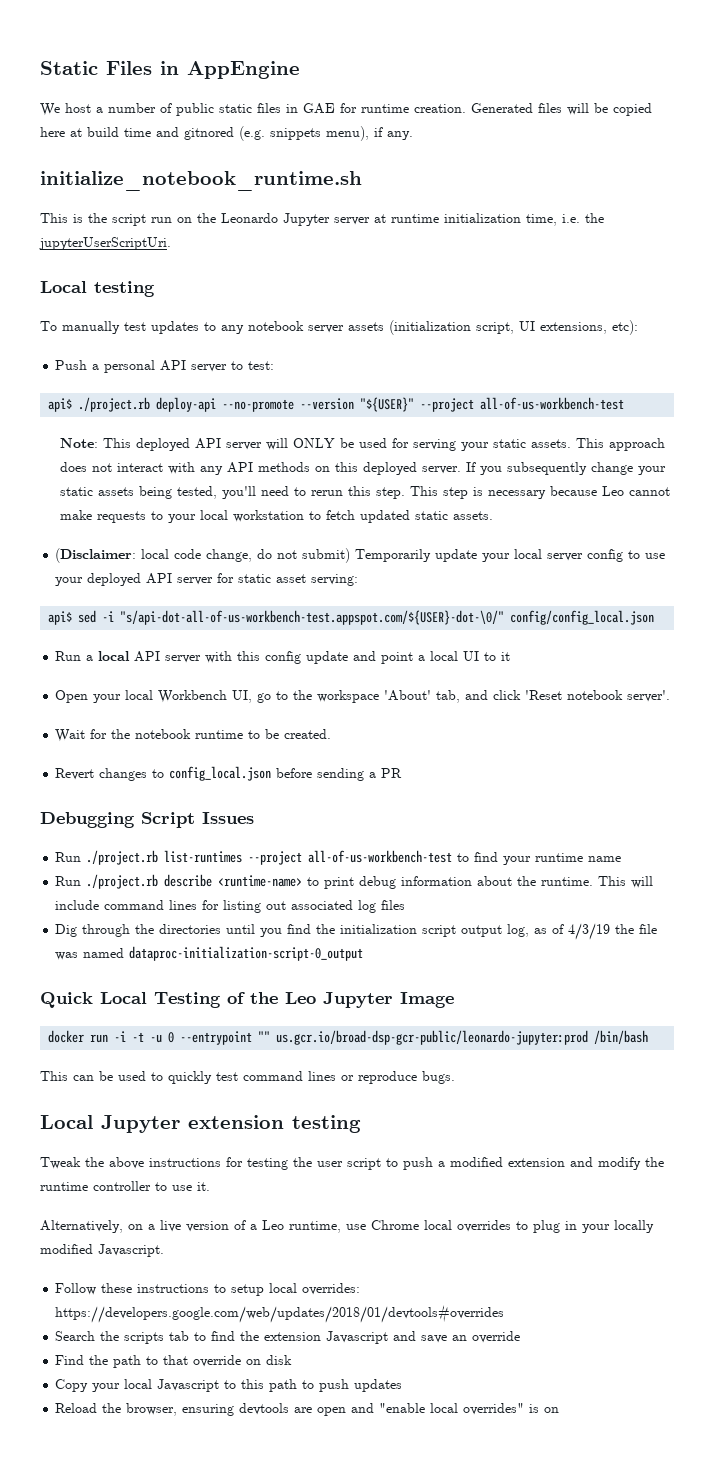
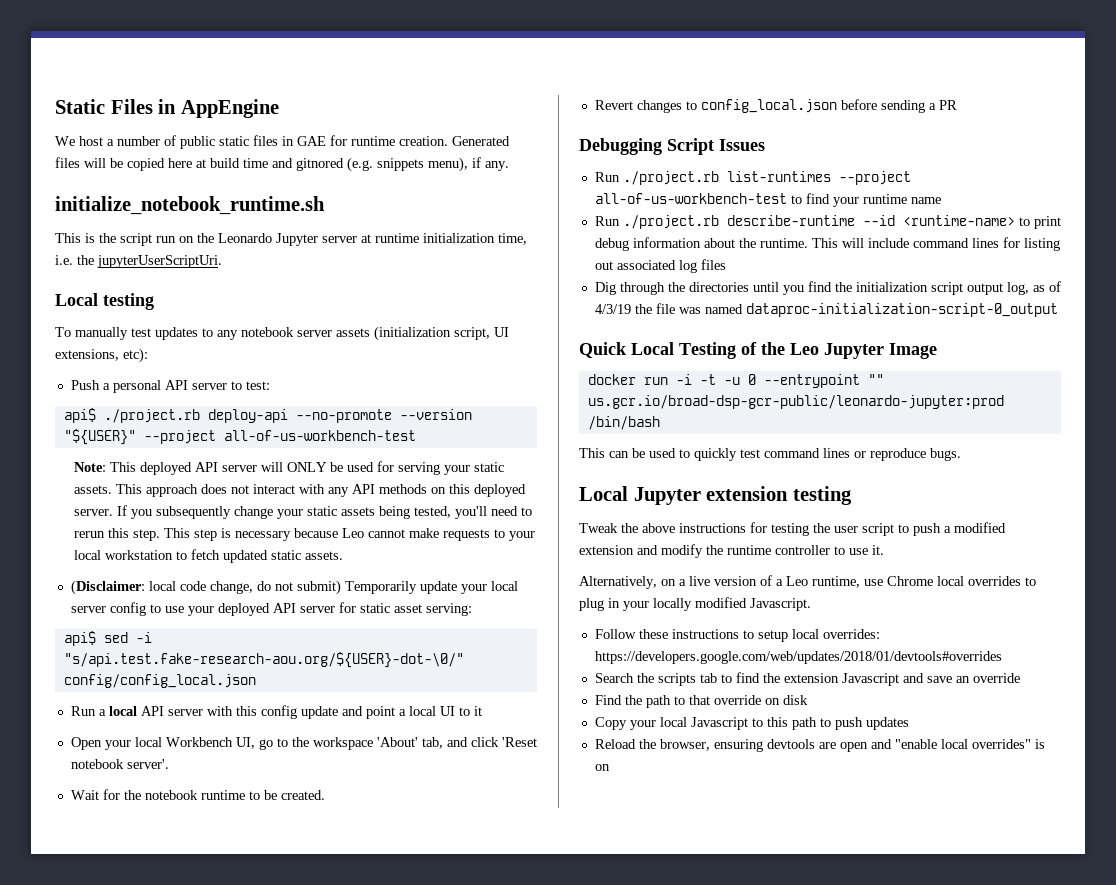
- api$ sed -i "s/api-dot-all-of-us-workbench-test.appspot.com/${USER}-dot-\0/" config/config_local.json
+ api$ sed -i "s/api.test.fake-research-aou.org/${USER}-dot-\0/" config/config_local.json
- Run ./project.rb describe <runtime-name> to print debug information about the runtime.
+ Run ./project.rb describe-runtime --id <runtime-name> to print debug information about the runtime.

